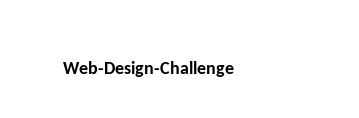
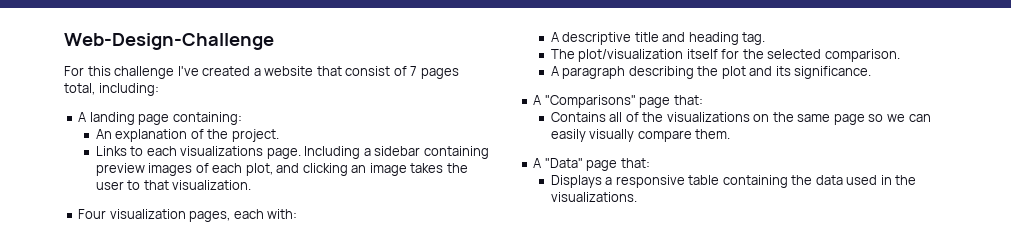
+ For this challenge I've created a website that consist of 7 pages total, including:
+ A landing page containing:
+ An explanation of the project.
+ Links to each visualizations page. Including a sidebar containing preview images of each plot, and clicking an image takes the user to that visualization.
+ Four visualization pages, each with:
+ A descriptive title and heading tag.
+ The plot/visualization itself for the selected comparison.
+ A paragraph describing the plot and its significance.
+ A "Comparisons" page that:
+ Contains all of the visualizations on the same page so we can easily visually compare them.
+ A "Data" page that:
+ Displays a responsive table containing the data used in the visualizations.

